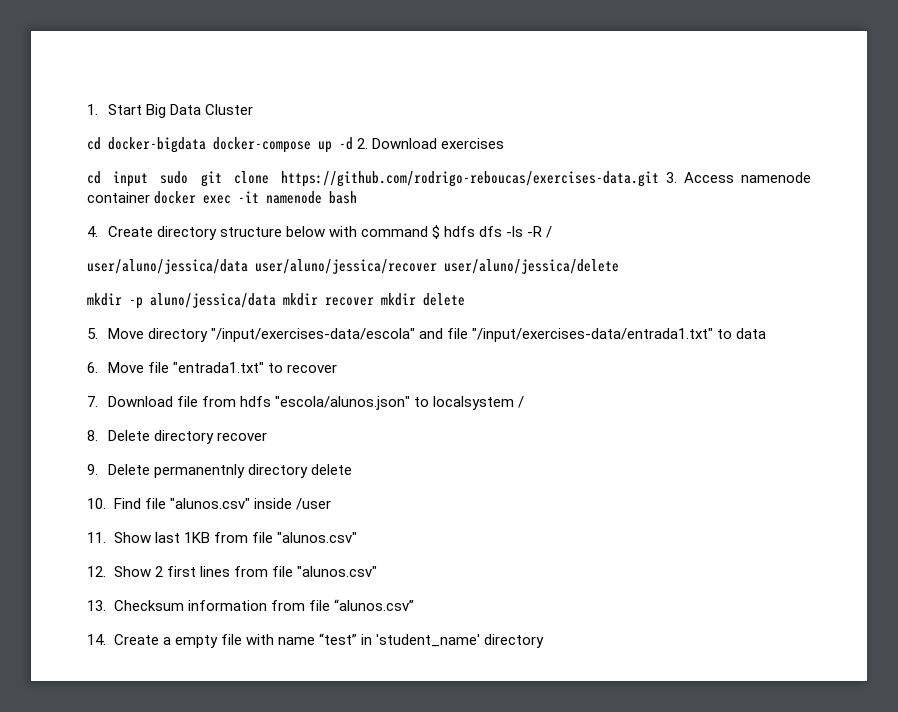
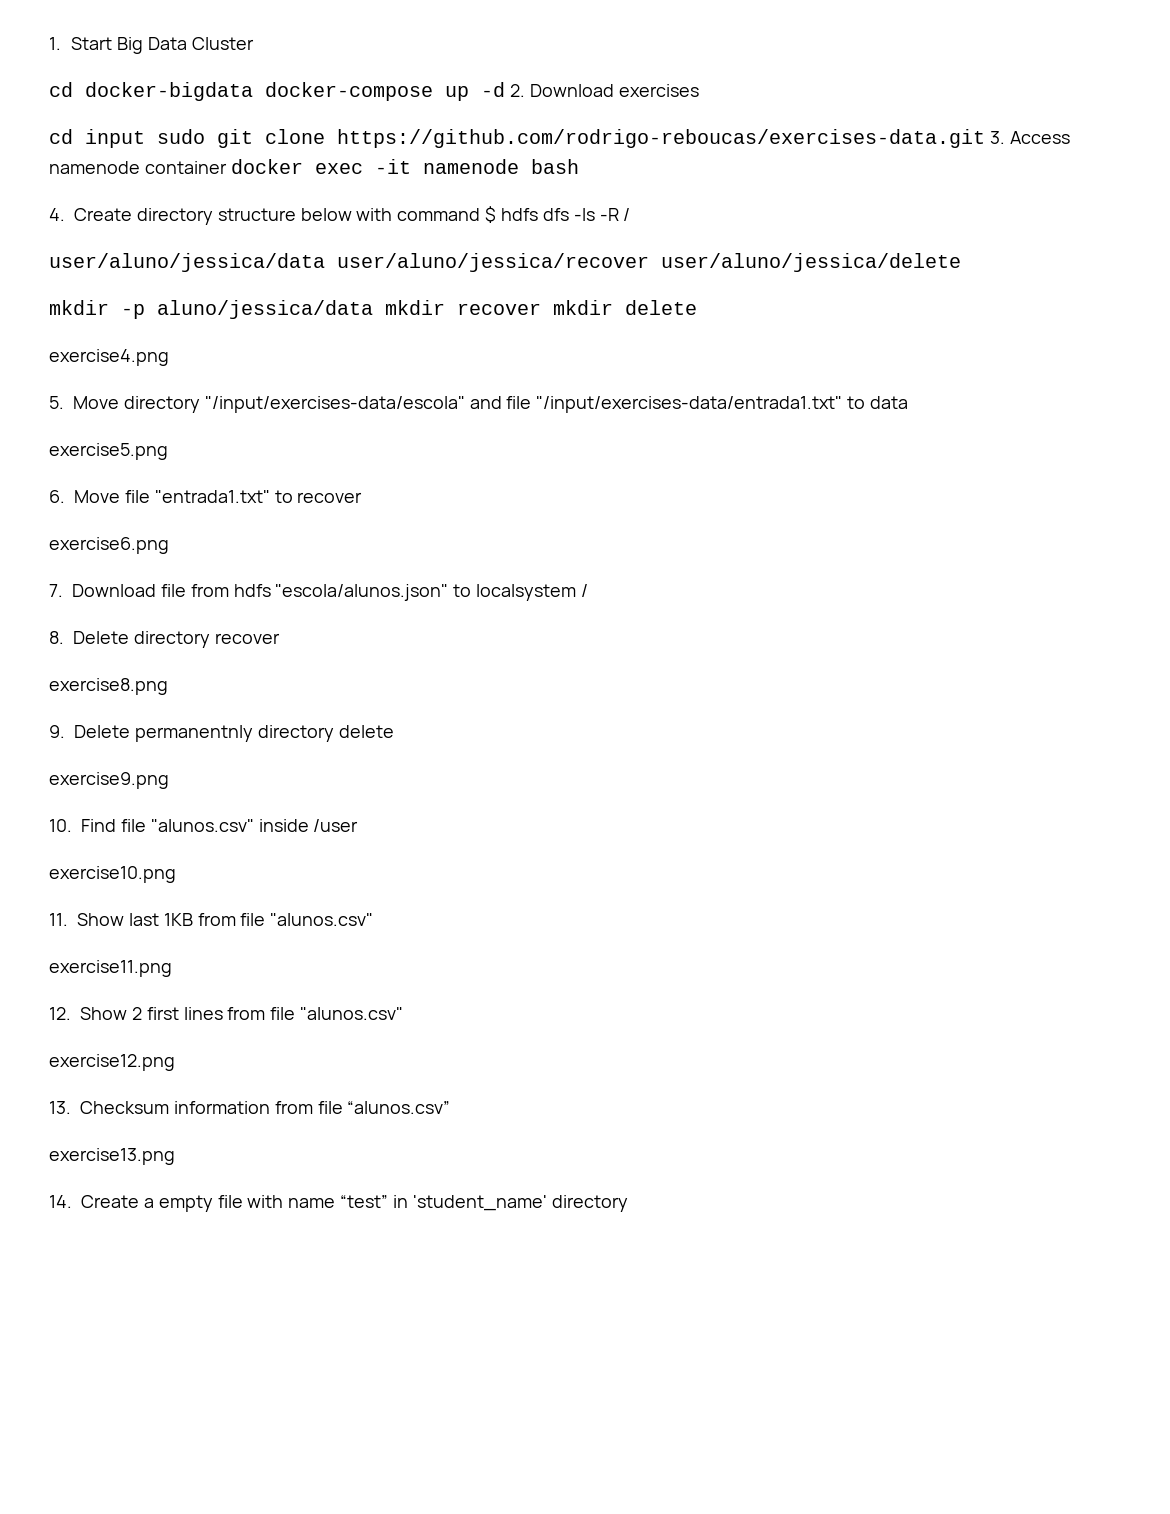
+ exercise4.png
+ exercise5.png
+ exercise6.png
+ exercise8.png
+ exercise9.png
+ exercise10.png
+ exercise11.png
+ exercise12.png
+ exercise13.png

